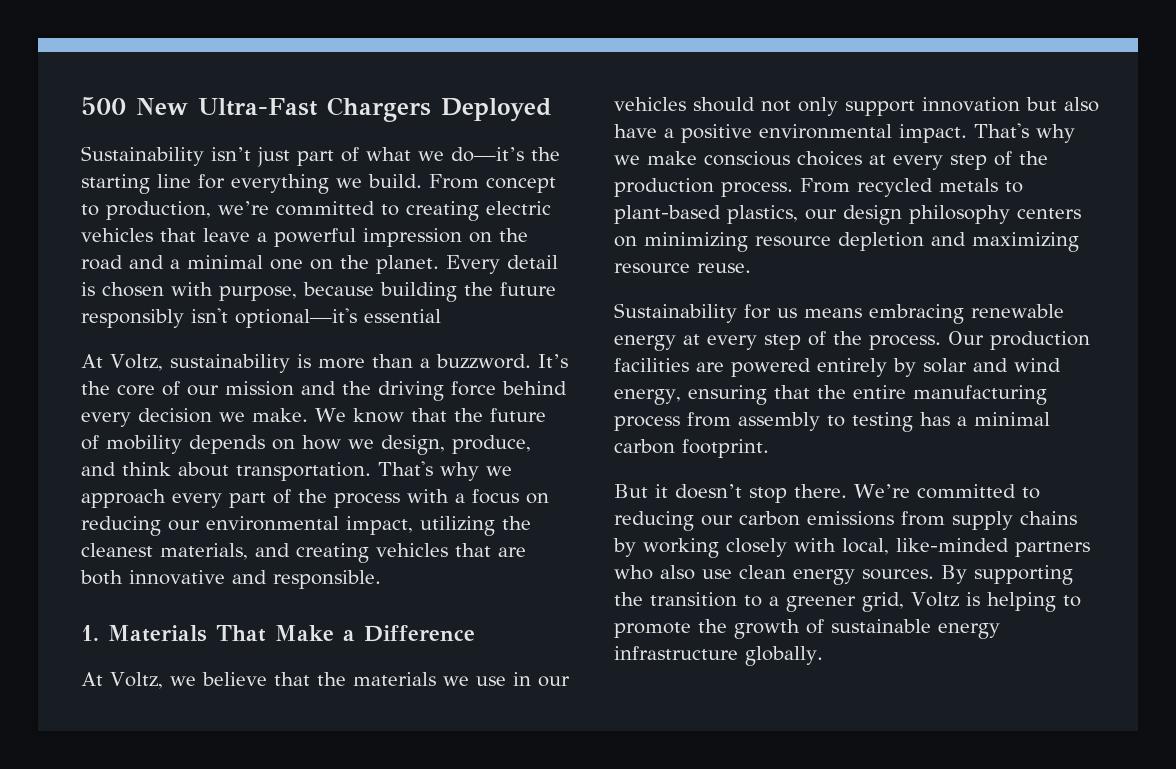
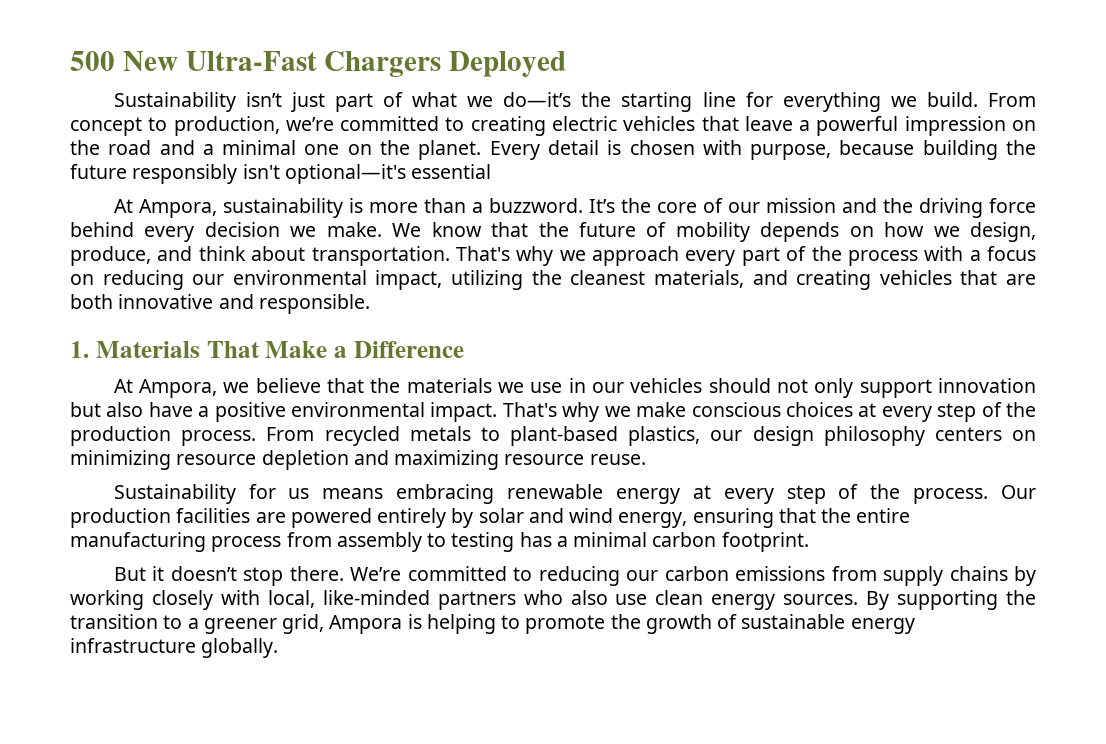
- At Voltz, sustainability is more than a buzzword.
+ At Ampora, sustainability is more than a buzzword.
- At Voltz, we believe that the materials we use in our vehicles should not only support innovation but also have a positive environmental impact.
+ At Ampora, we believe that the materials we use in our vehicles should not only support innovation but also have a positive environmental impact.
- By supporting the transition to a greener grid, Voltz is helping to promote the growth of sustainable energy infrastructure globally.
+ By supporting the transition to a greener grid, Ampora is helping to promote the growth of sustainable energy infrastructure globally.

